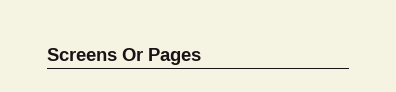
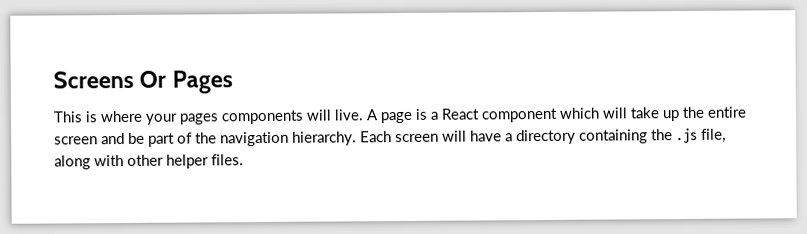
+ This is where your pages components will live. A page is a React component which will take up the entire screen and be part of the navigation hierarchy. Each screen will have a directory containing the .js file, along with other helper files.

